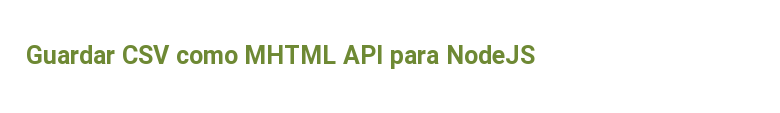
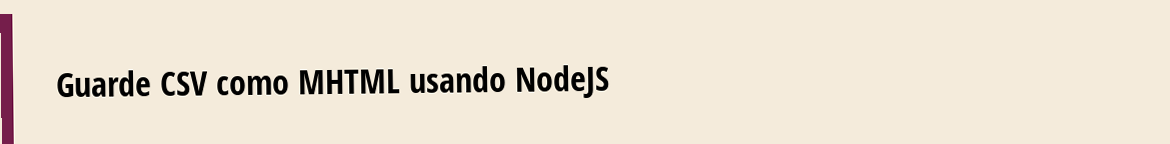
- Guardar CSV como MHTML API para NodeJS
+ Guarde CSV como MHTML usando NodeJS

